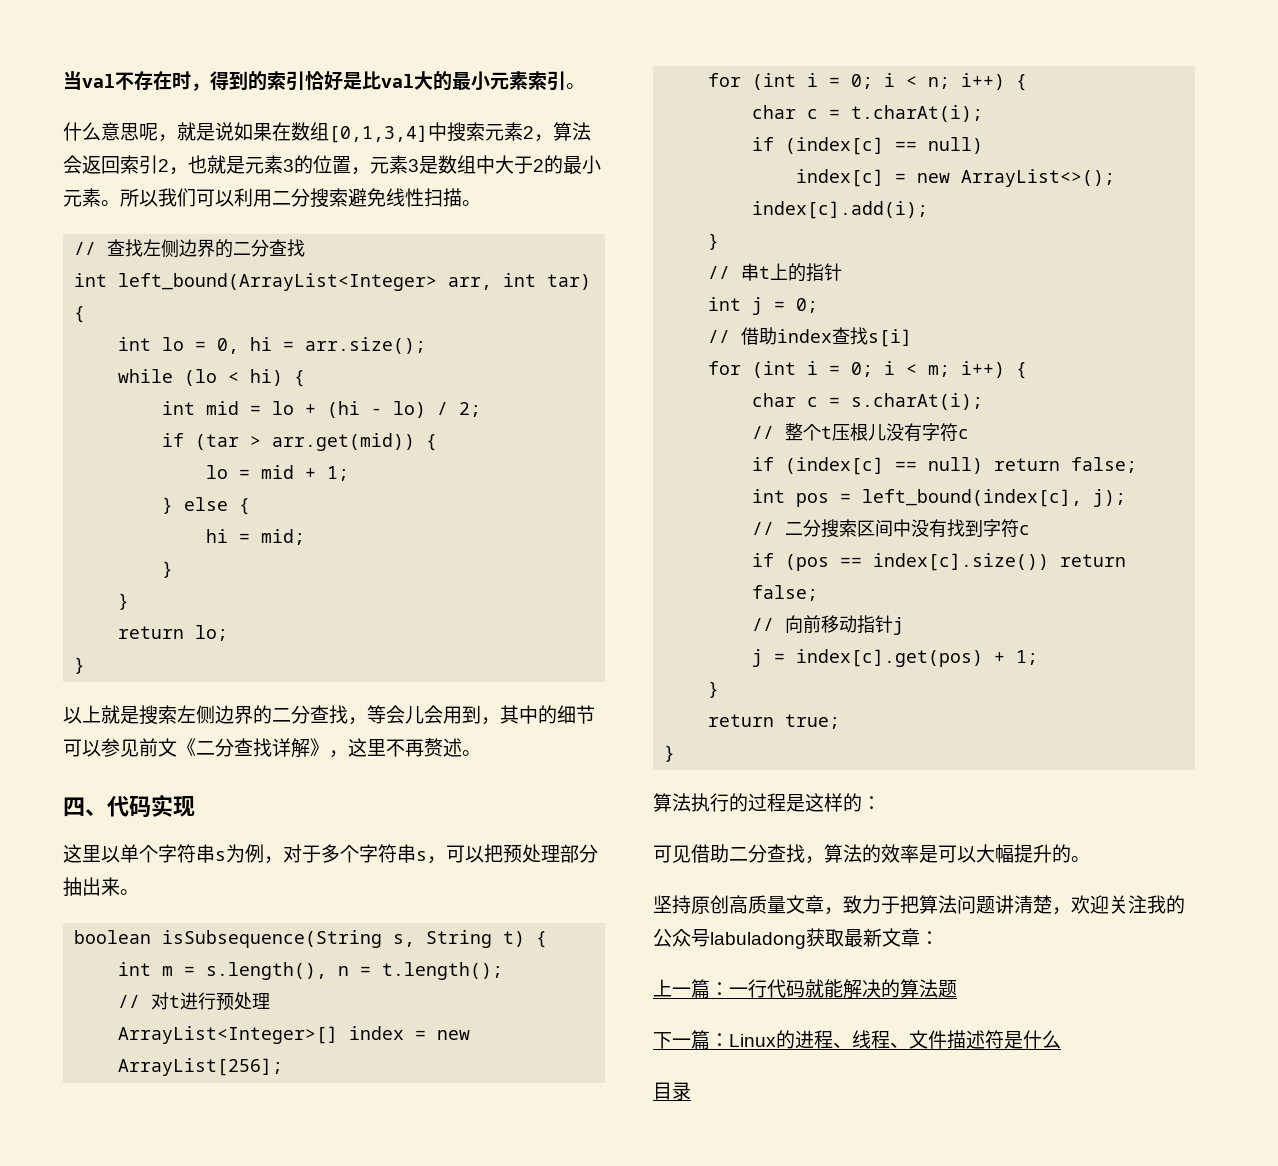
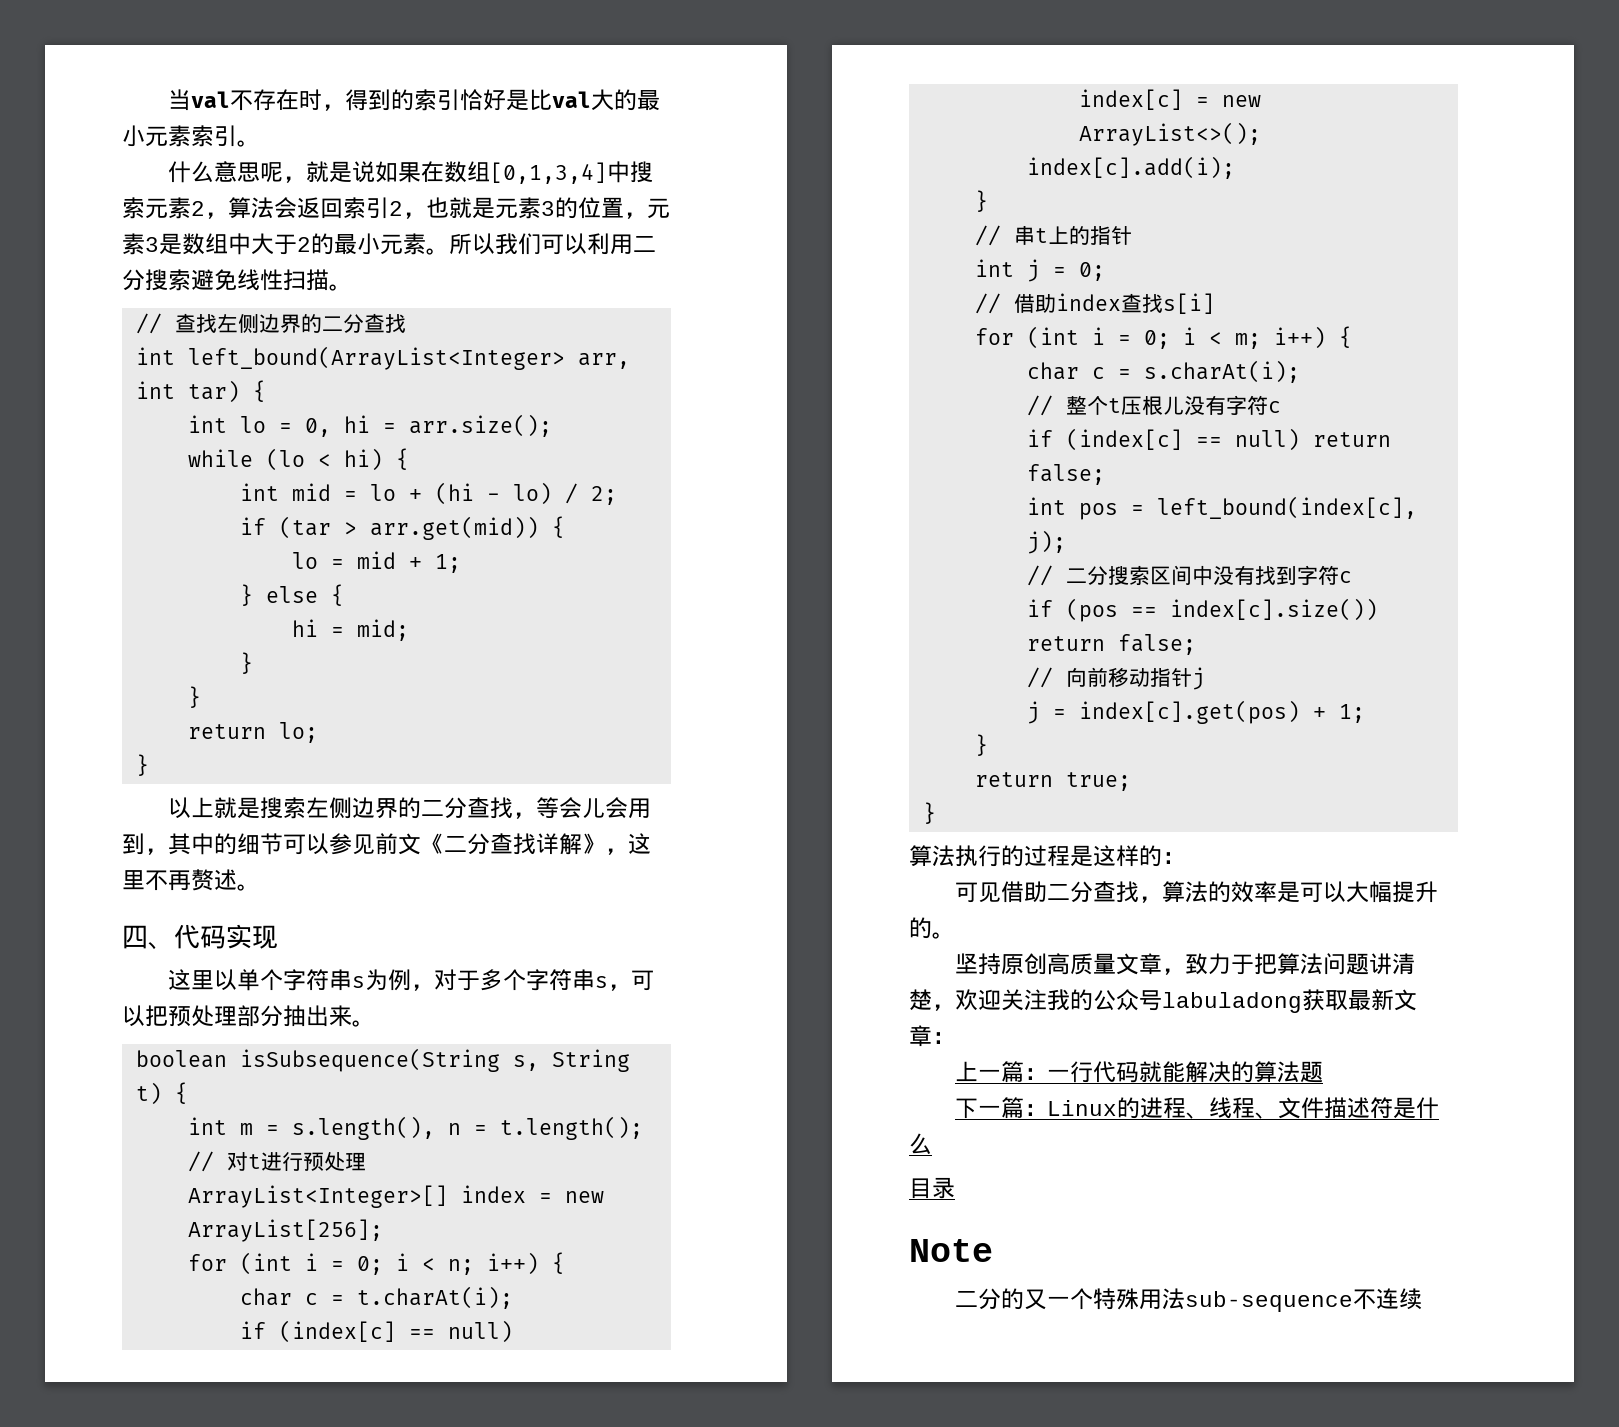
+ Note
+ 二分的又一个特殊用法sub-sequence不连续

